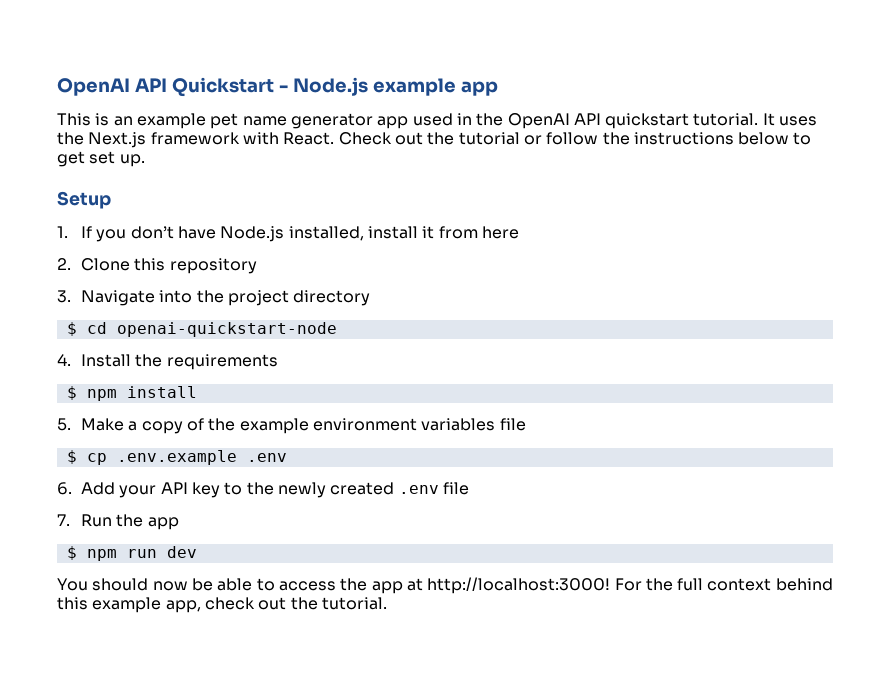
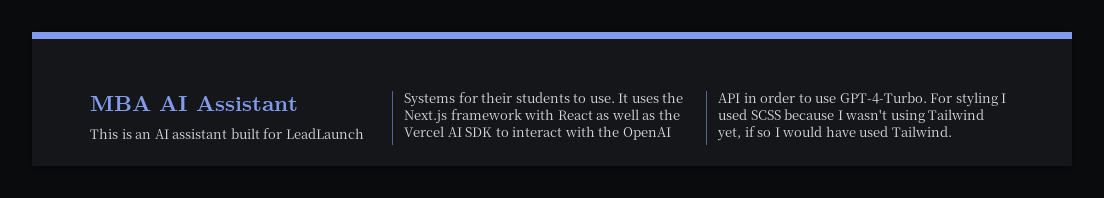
- OpenAI API Quickstart - Node.js example app
- This is an example pet name generator app used in the OpenAI API quickstart tutorial.
+ MBA AI Assistant
+ This is an AI assistant built for LeadLaunch Systems for their students to use.
- It uses the Next.js framework with React. Check out the tutorial or follow the instructions below to get set up.
- Setup
- 1. If you don’t have Node.js installed, install it from here
- 2. Clone this repository
- 3. Navigate into the project directory
- $ cd openai-quickstart-node
- 4. Install the requirements
- $ npm install
- 5. Make a copy of the example environment variables file
- $ cp .env.example .env
- 6. Add your API key to the newly created .env file
- 7. Run the app
- $ npm run dev
- You should now be able to access the app at http://localhost:3000! For the full context behind this example app, check out the tutorial.
+ It uses the Next.js framework with React as well as the Vercel AI SDK to interact with the OpenAI API in order to use GPT-4-Turbo. For styling I used SCSS because I wasn't using Tailwind yet, if so I would have used Tailwind.

